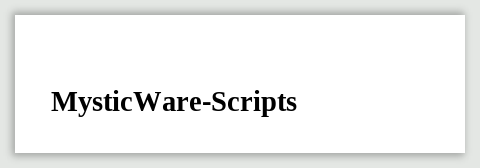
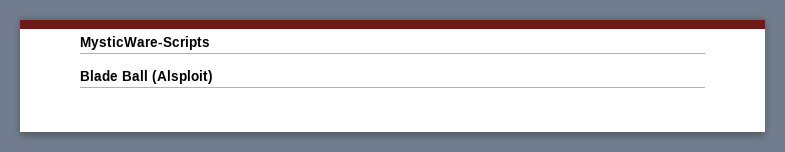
+ Blade Ball (Alsploit)

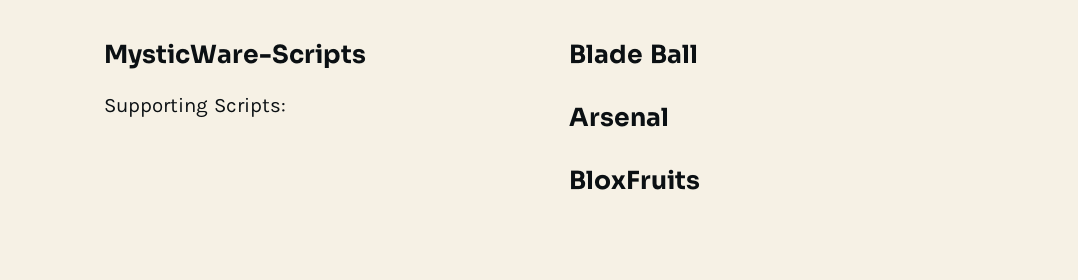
+ Supporting Scripts:
- Blade Ball (Alsploit)
+ Blade Ball
+ Arsenal
+ BloxFruits

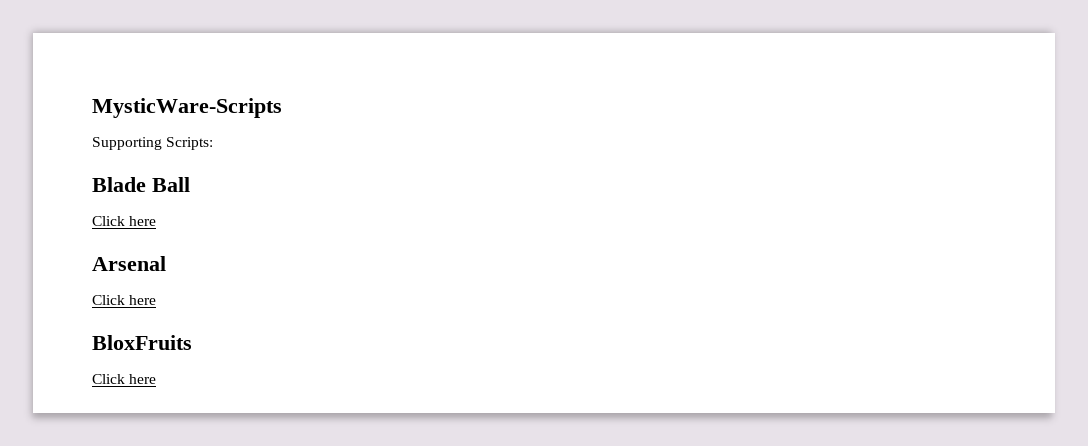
  Blade Ball
+ Click here
  Arsenal
+ Click here
  BloxFruits
+ Click here

